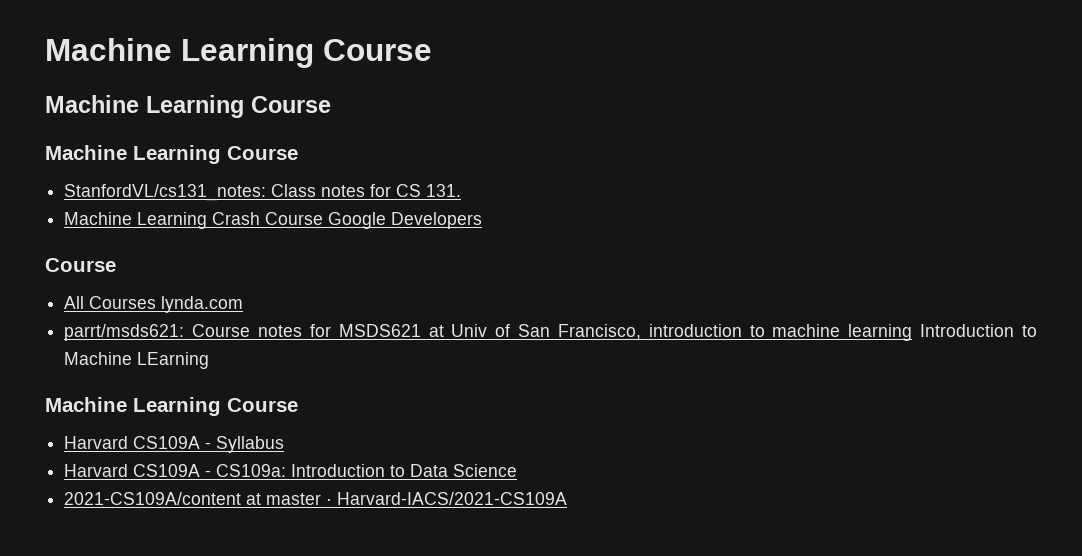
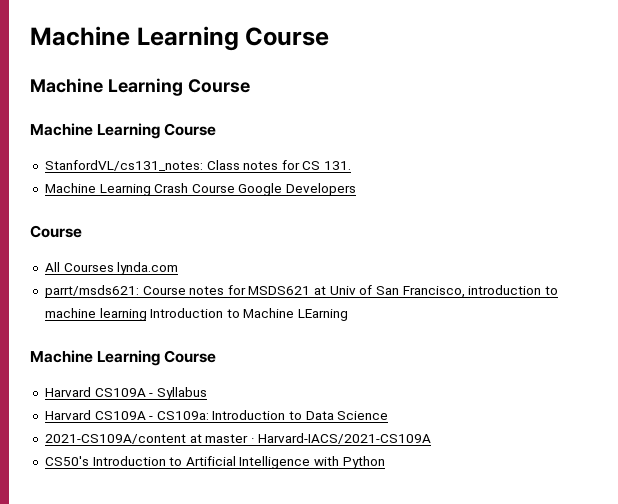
+ CS50's Introduction to Artificial Intelligence with Python

